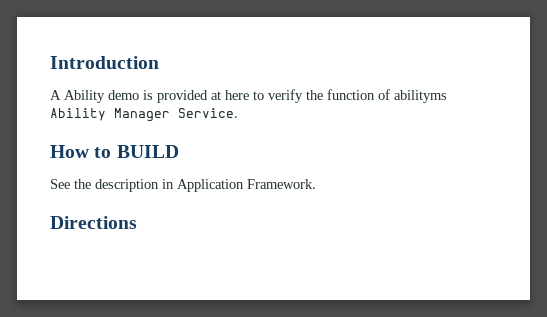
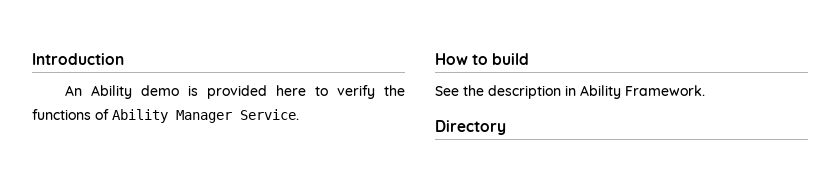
- A Ability demo is provided at here to verify the function of abilityms Ability Manager Service.
+ An Ability demo is provided here to verify the functions of Ability Manager Service.
- How to BUILD
+ How to build
- See the description in Application Framework.
+ See the description in Ability Framework.
- Directions
+ Directory

